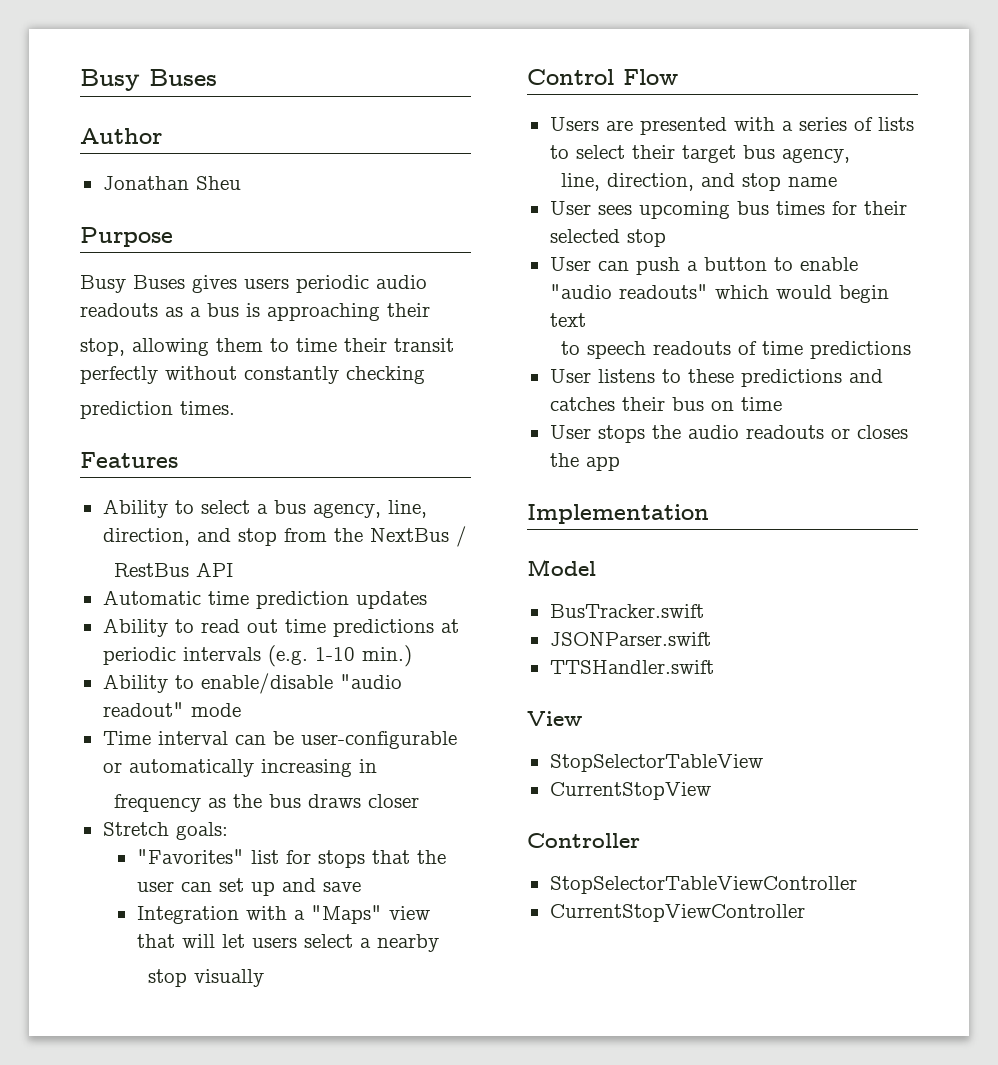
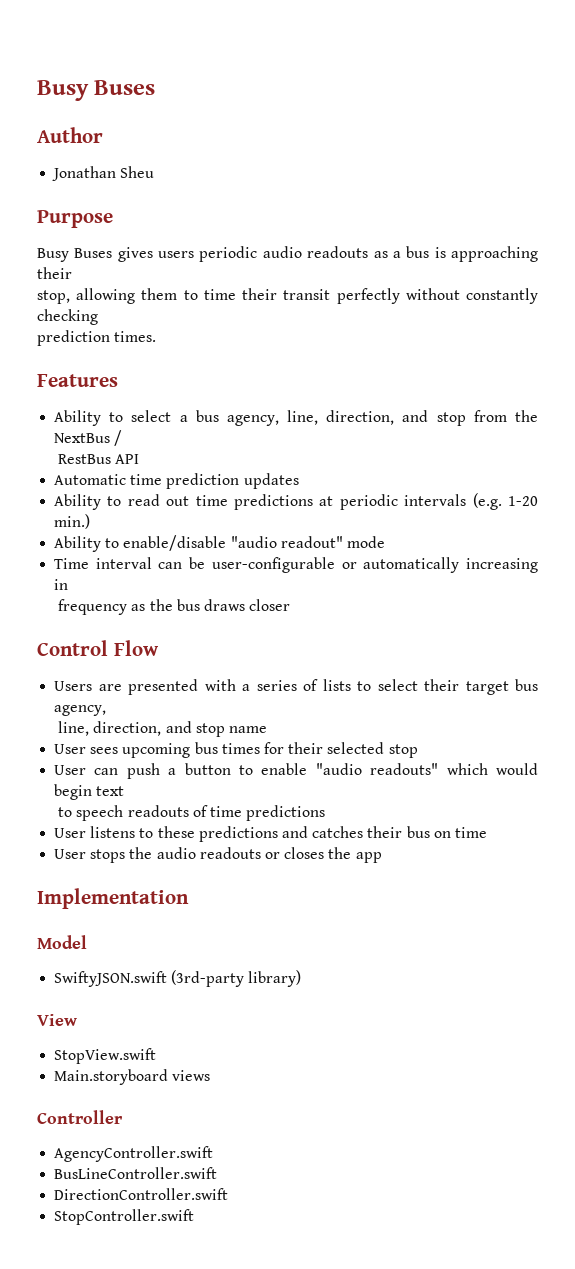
- Ability to read out time predictions at periodic intervals (e.g. 1-10 min.)
+ Ability to read out time predictions at periodic intervals (e.g. 1-20 min.)
- Stretch goals:
- "Favorites" list for stops that the user can set up and save
- Integration with a "Maps" view that will let users select a nearby
- stop visually
- BusTracker.swift
- JSONParser.swift
- TTSHandler.swift
+ SwiftyJSON.swift (3rd-party library)
  View
- StopSelectorTableView
- CurrentStopView
+ StopView.swift
+ Main.storyboard views
  Controller
- StopSelectorTableViewController
- CurrentStopViewController
+ AgencyController.swift
+ BusLineController.swift
+ DirectionController.swift
+ StopController.swift

